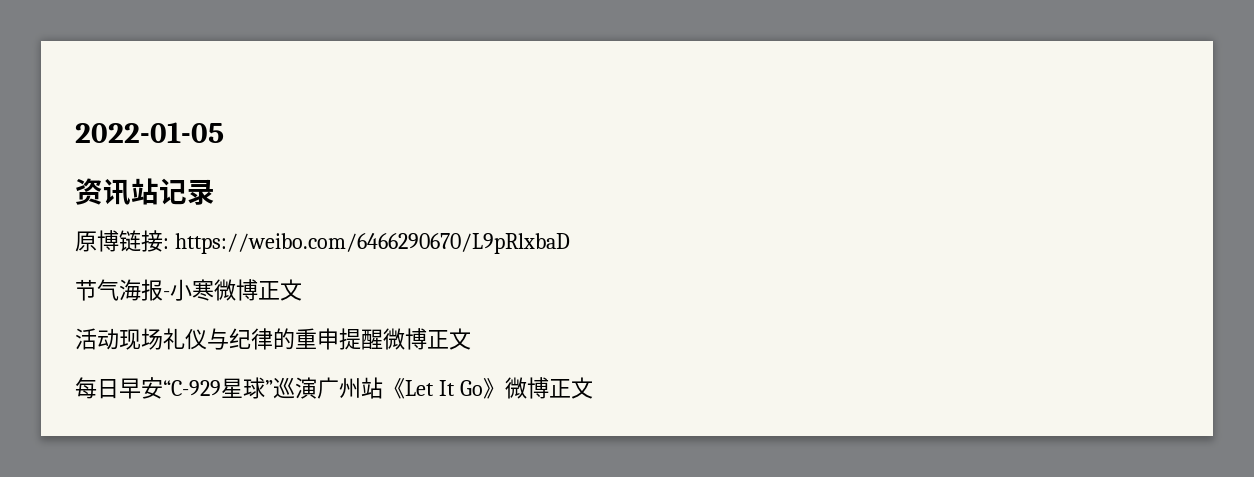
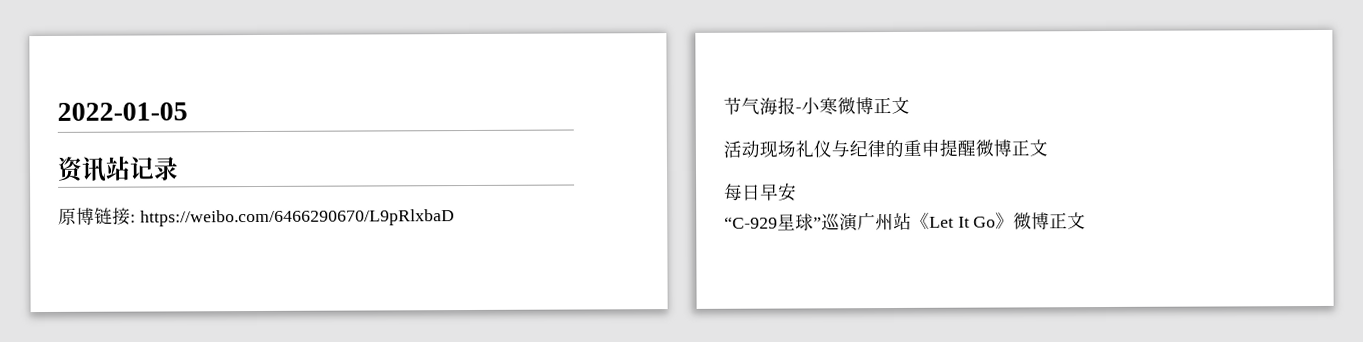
- 每日早安“C-929星球”巡演广州站《Let It Go》微博正文
+ 每日早安
+ “C-929星球”巡演广州站《Let It Go》微博正文

